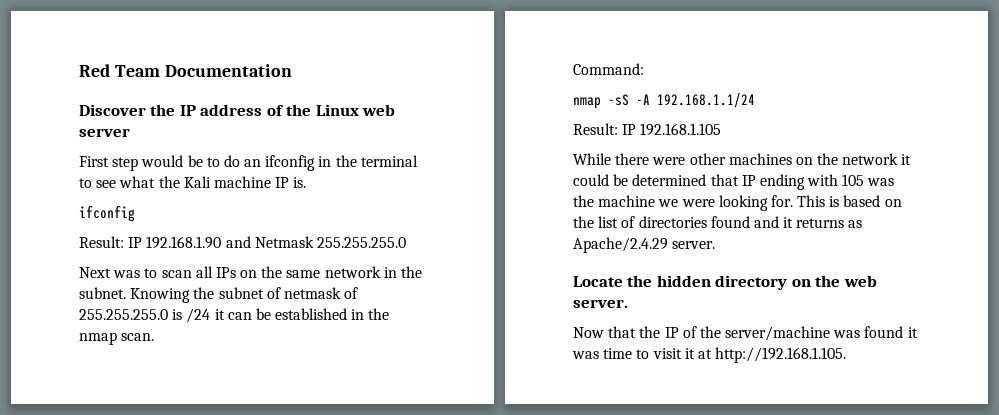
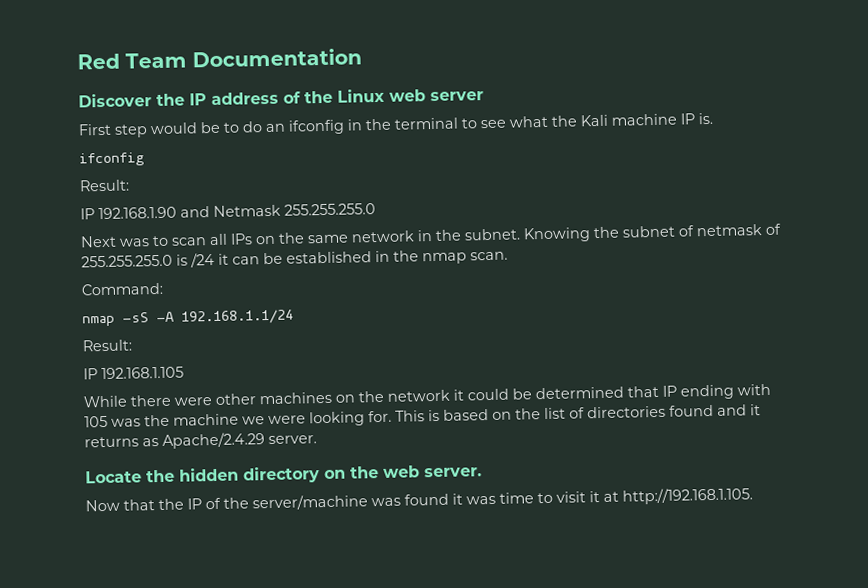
  First step would be to do an ifconfig in the terminal to see what the Kali machine IP is.
  ifconfig
- Result: IP 192.168.1.90 and Netmask 255.255.255.0
+ Result:
+ IP 192.168.1.90 and Netmask 255.255.255.0
  nmap -sS -A 192.168.1.1/24
- Result: IP 192.168.1.105
+ Result:
+ IP 192.168.1.105

